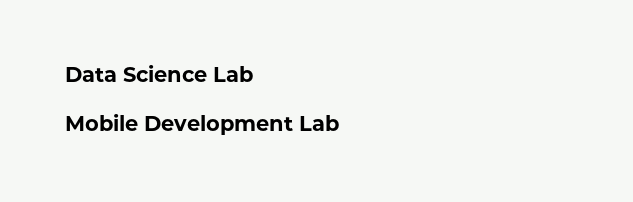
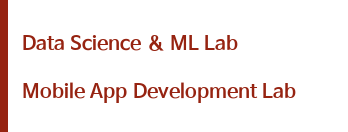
- Data Science Lab
+ Data Science & ML Lab
- Mobile Development Lab
+ Mobile App Development Lab

